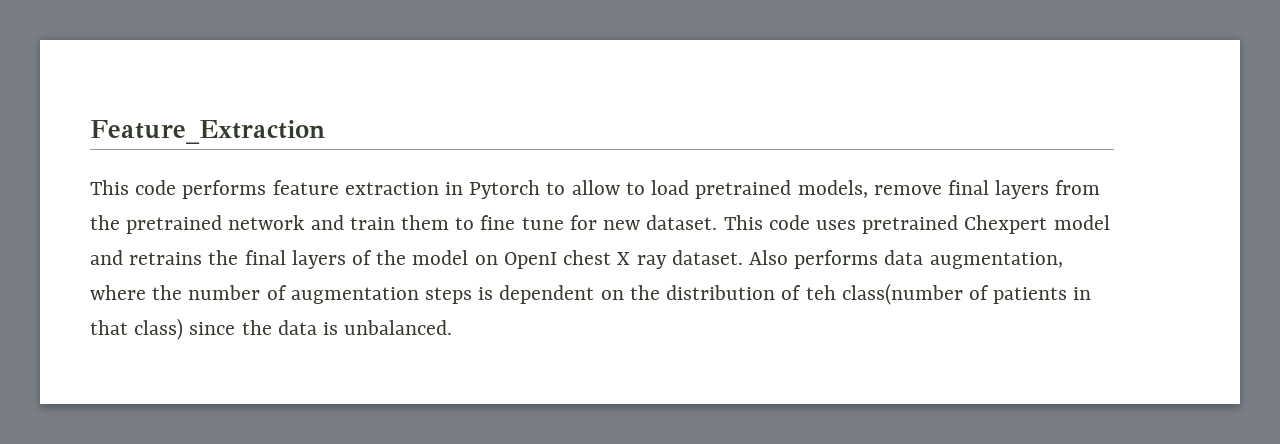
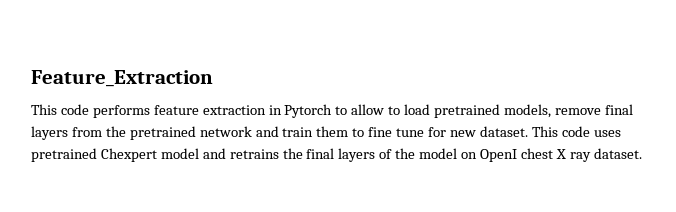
- Also performs data augmentation, where the number of augmentation steps is dependent on the distribution of teh class(number of patients in that class) since the data is unbalanced.

